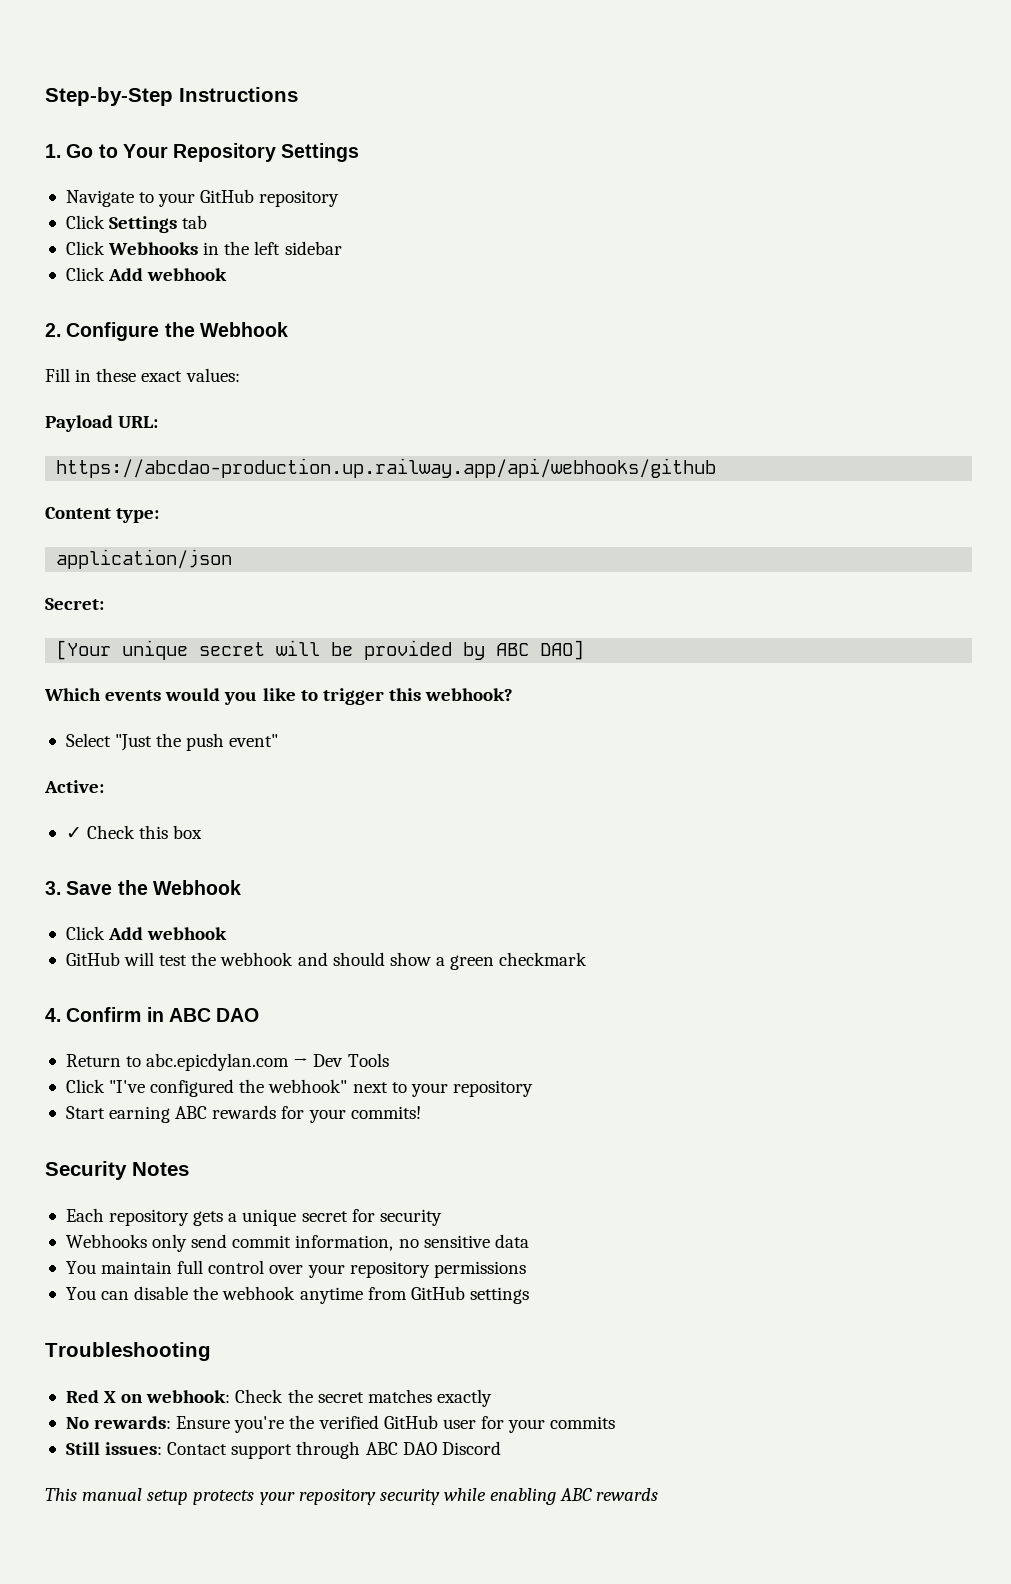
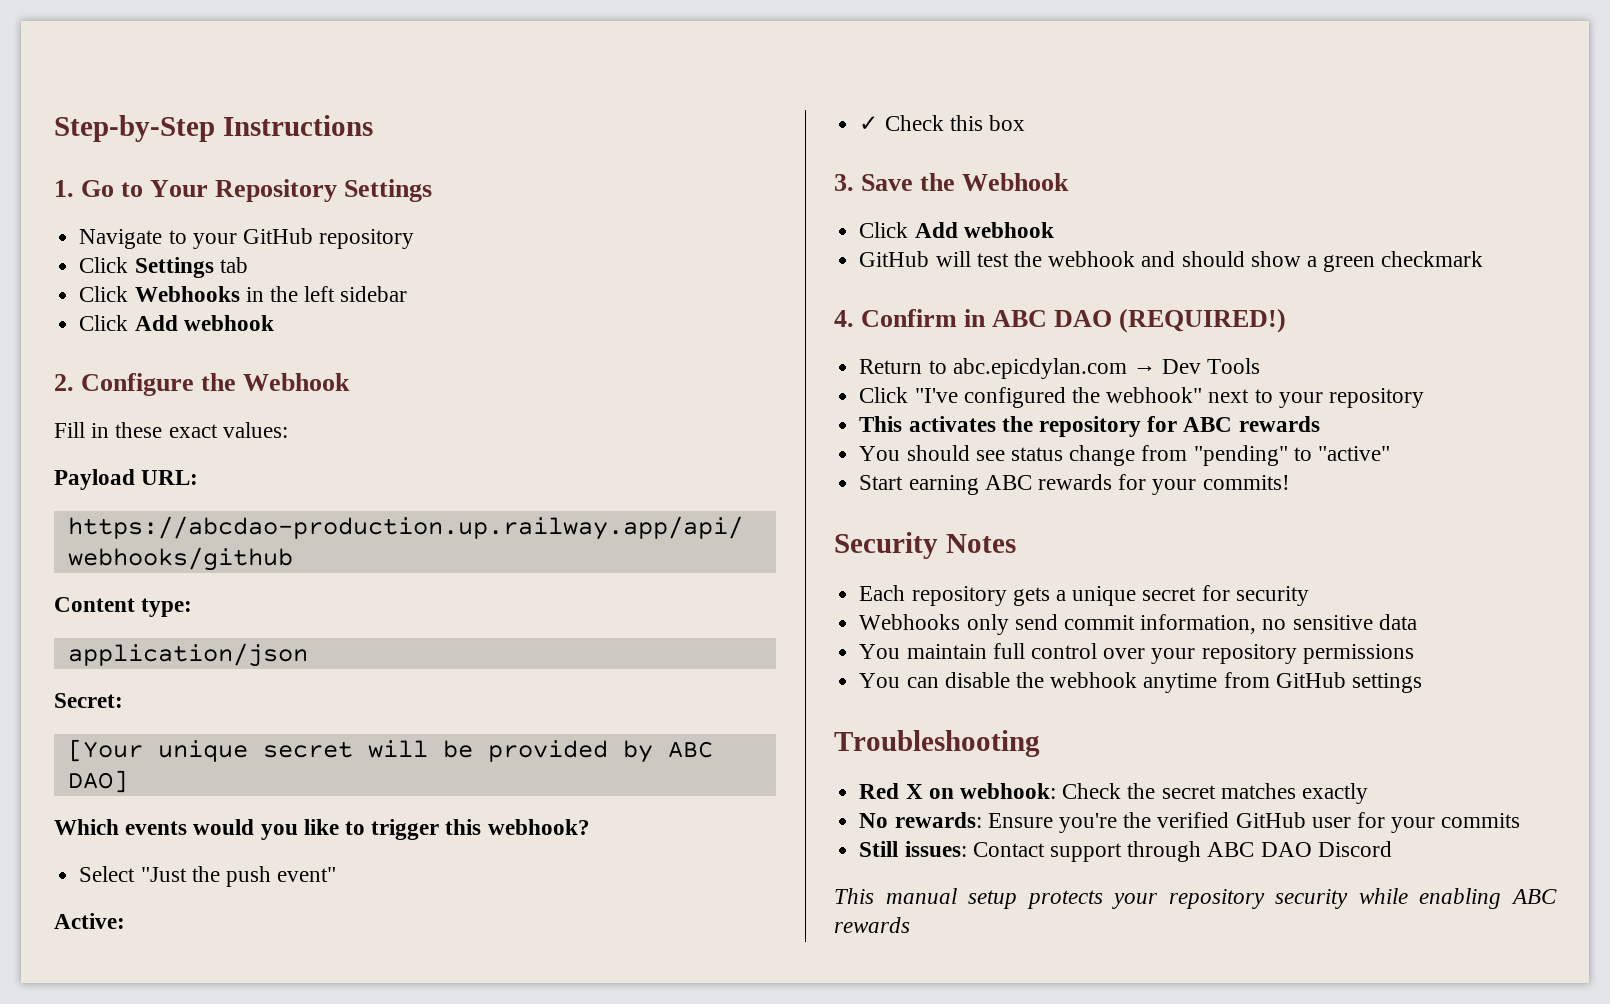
- 4. Confirm in ABC DAO
+ 4. Confirm in ABC DAO (REQUIRED!)
+ This activates the repository for ABC rewards
+ You should see status change from "pending" to "active"

